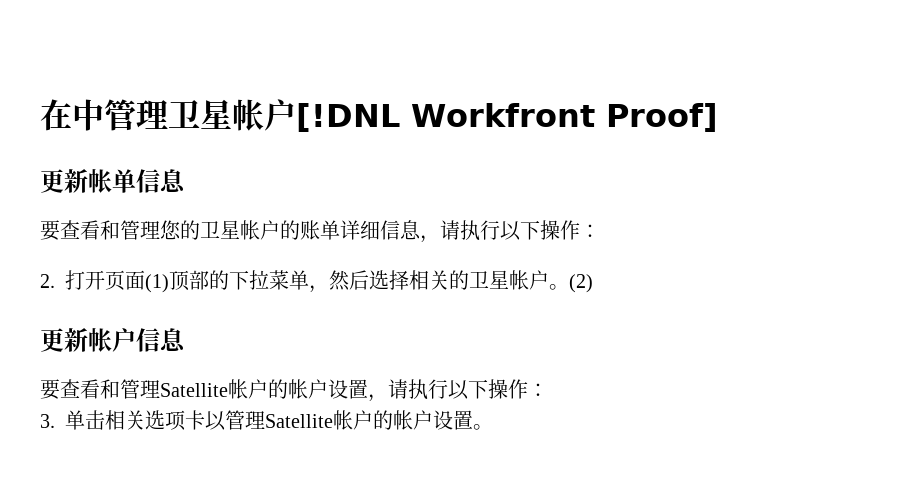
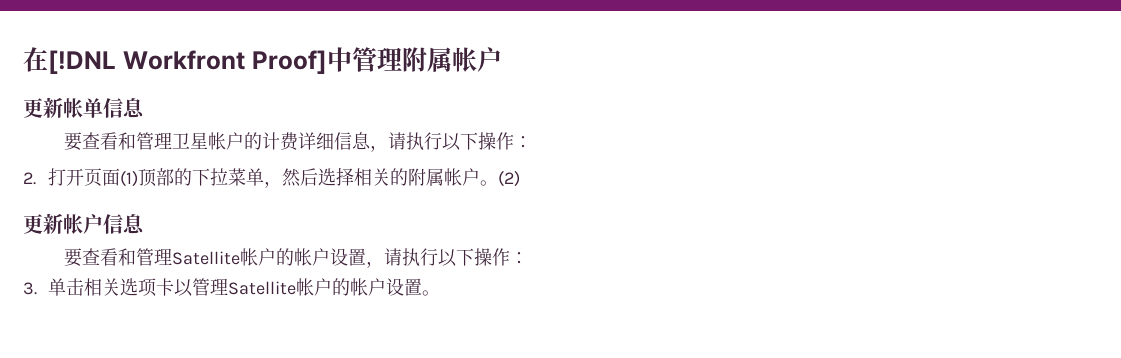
- 在中管理卫星帐户[!DNL Workfront Proof]
+ 在[!DNL Workfront Proof]中管理附属帐户
- 要查看和管理您的卫星帐户的账单详细信息，请执行以下操作：
+ 要查看和管理卫星帐户的计费详细信息，请执行以下操作：
- 2.打开页面(1)顶部的下拉菜单，然后选择相关的卫星帐户。
+ 2.打开页面(1)顶部的下拉菜单，然后选择相关的附属帐户。

